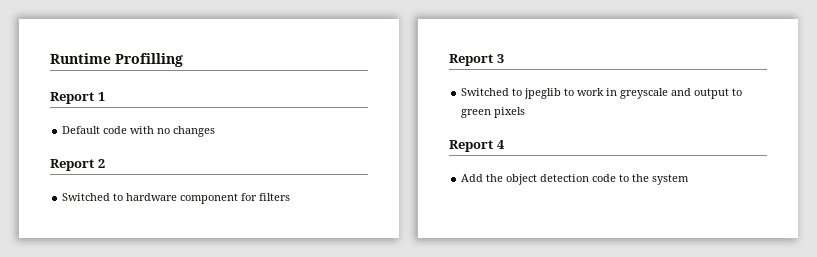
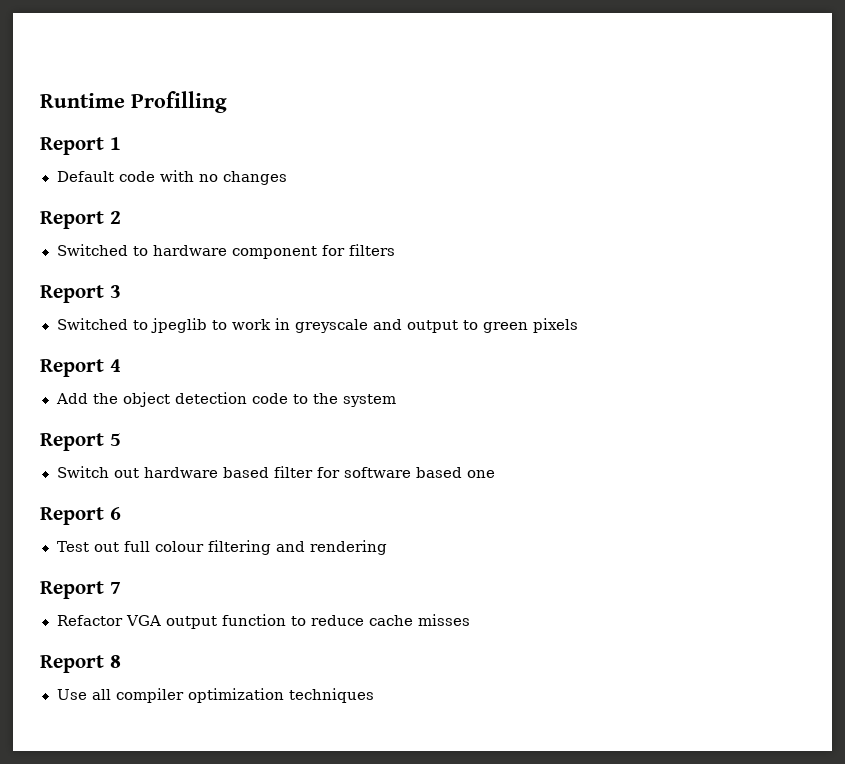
+ Report 5
+ Switch out hardware based filter for software based one
+ Report 6
+ Test out full colour filtering and rendering
+ Report 7
+ Refactor VGA output function to reduce cache misses
+ Report 8
+ Use all compiler optimization techniques

